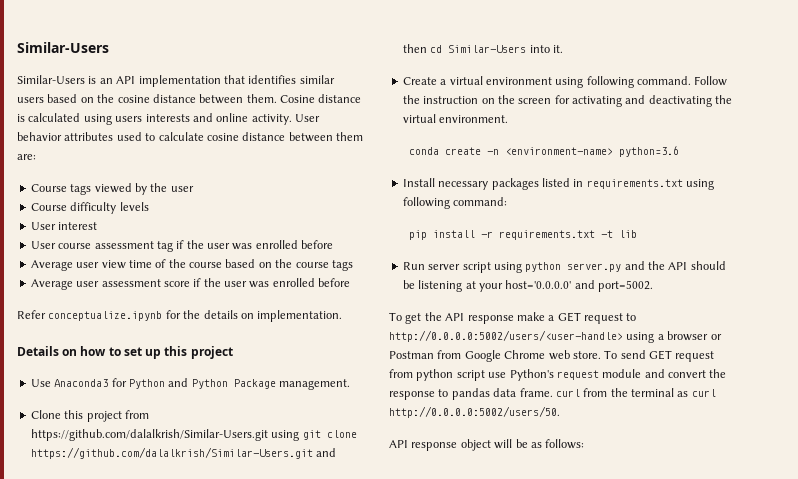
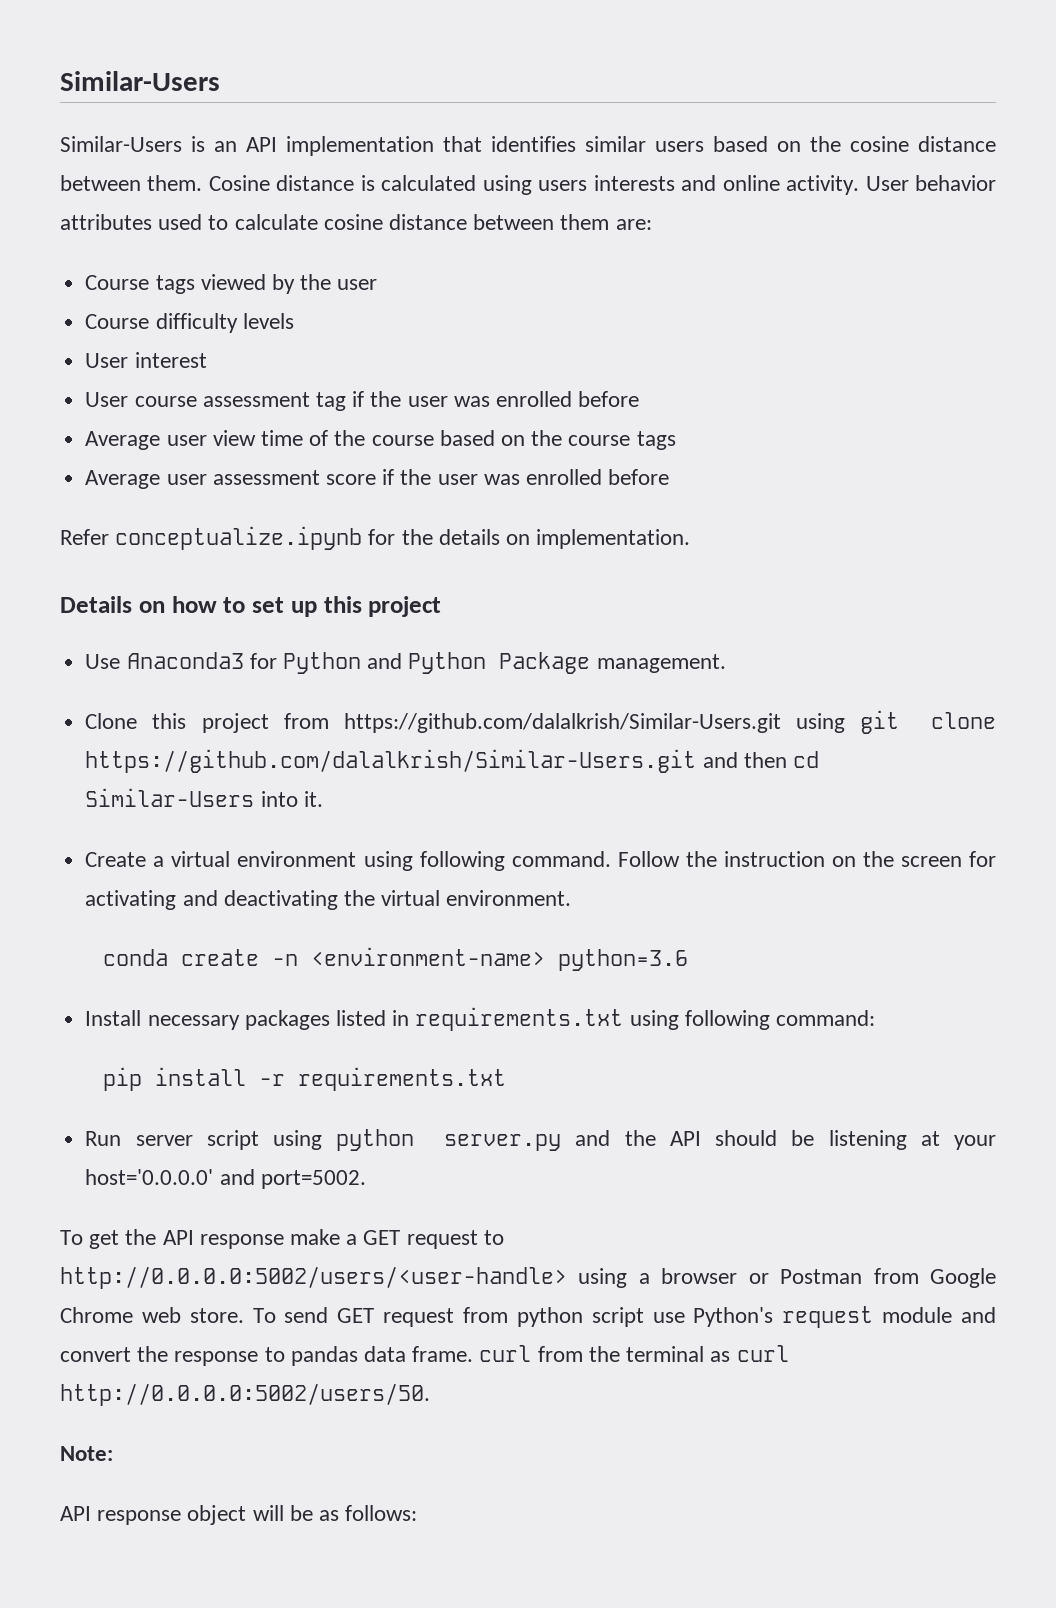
- pip install -r requirements.txt -t lib
+ pip install -r requirements.txt
+ Note:

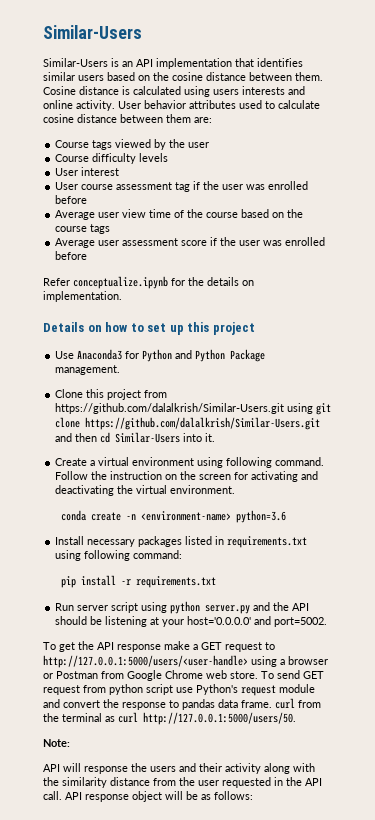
- To get the API response make a GET request to http://0.0.0.0:5002/users/<user-handle> using a browser or Postman from Google Chrome web store.
+ To get the API response make a GET request to http://127.0.0.1:5000/users/<user-handle> using a browser or Postman from Google Chrome web store.
- To send GET request from python script use Python's request module and convert the response to pandas data frame. curl from the terminal as curl http://0.0.0.0:5002/users/50.
+ To send GET request from python script use Python's request module and convert the response to pandas data frame. curl from the terminal as curl http://127.0.0.1:5000/users/50.
- API response object will be as follows:
+ API will response the users and their activity along with the similarity distance from the user requested in the API call. API response object will be as follows:

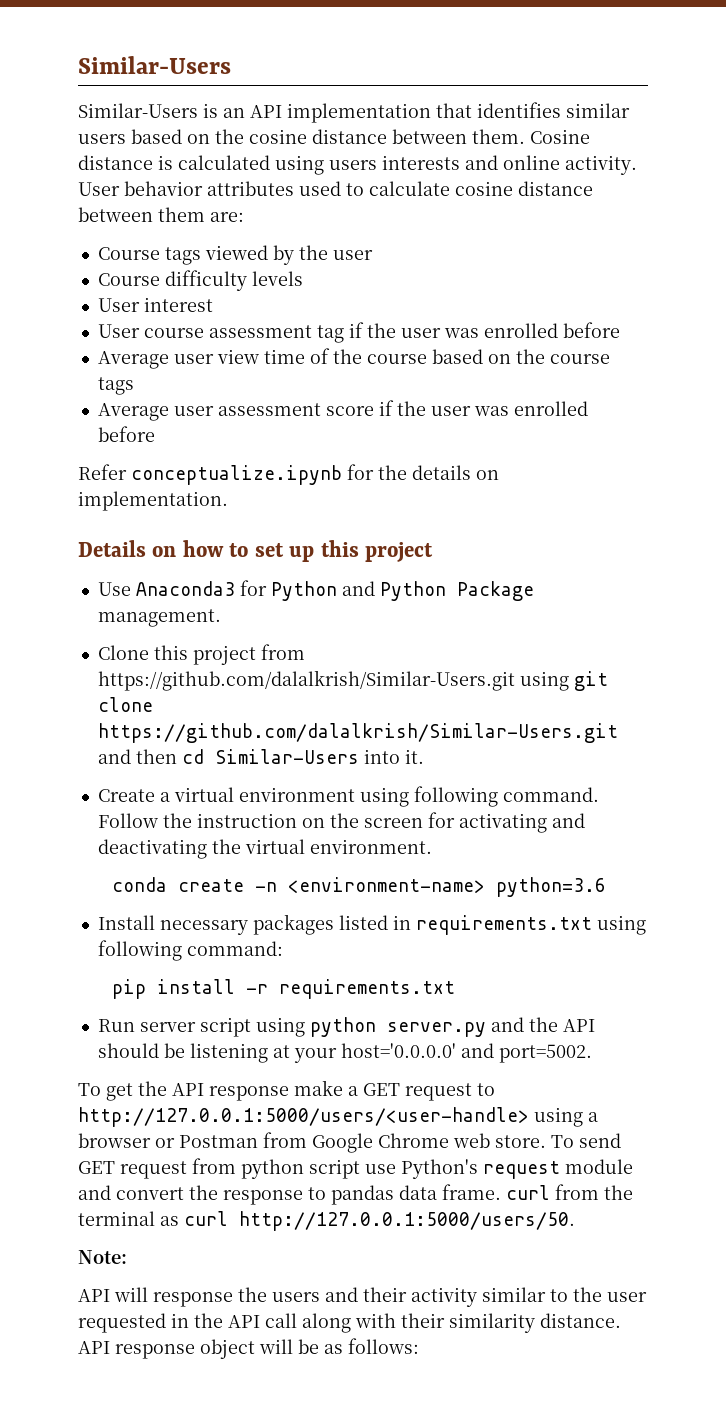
- API will response the users and their activity along with the similarity distance from the user requested in the API call.
+ API will response the users and their activity similar to the user requested in the API call along with their similarity distance.

